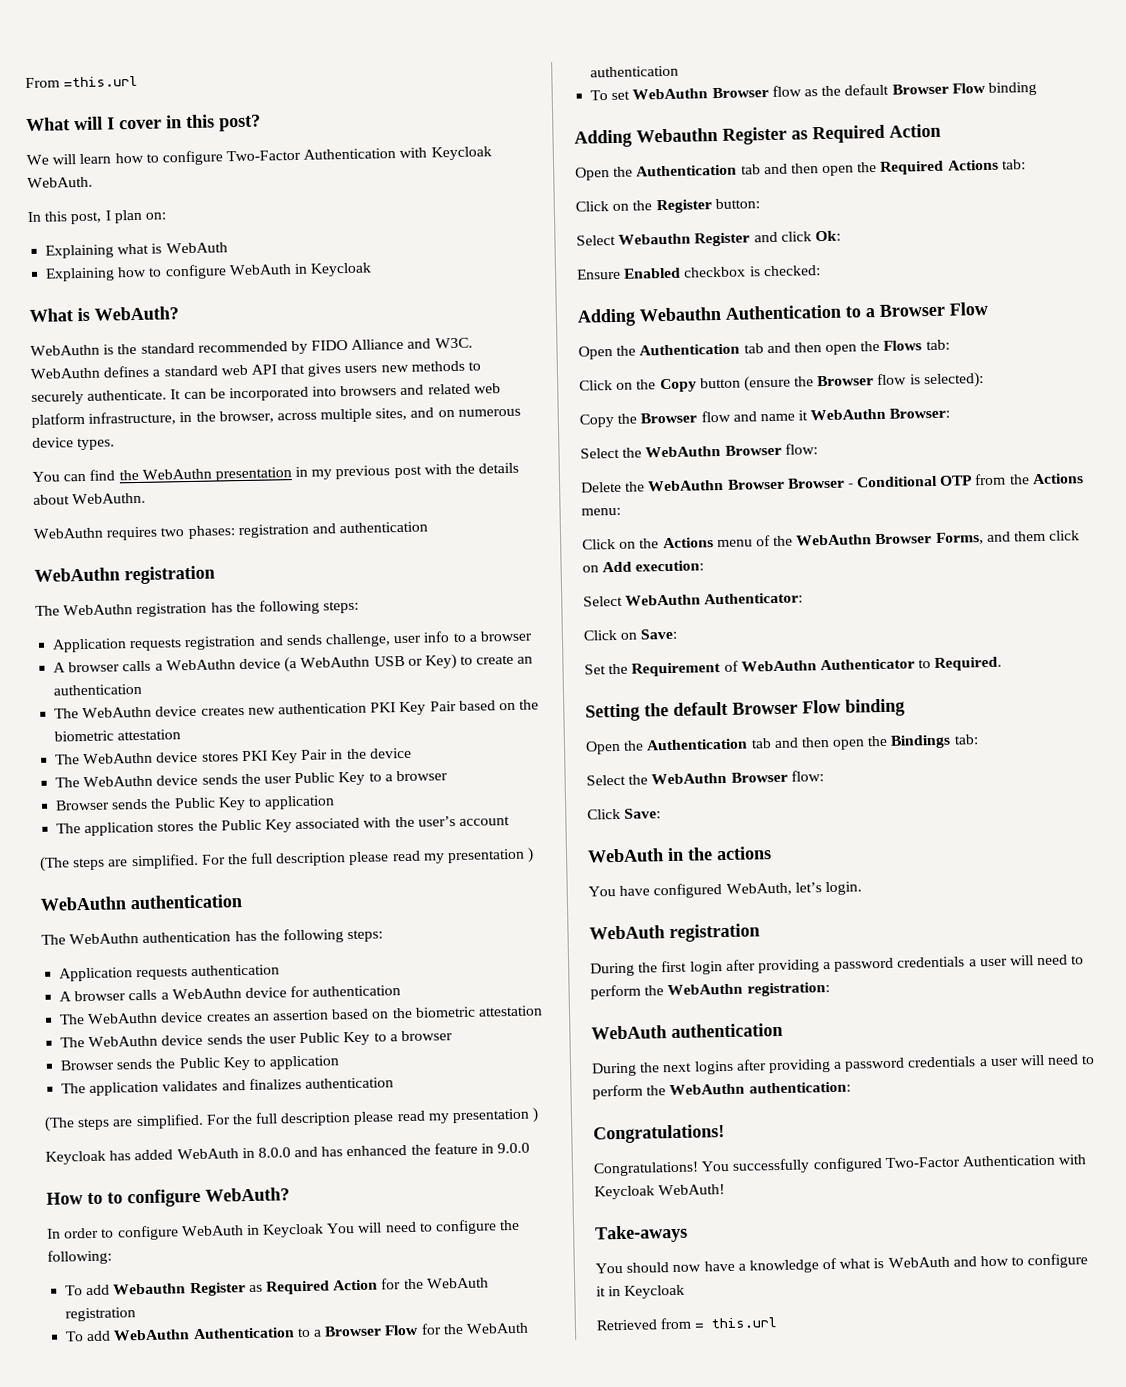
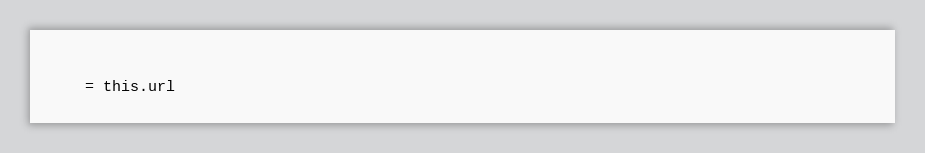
- From =this.url
- What will I cover in this post?
- We will learn how to configure Two-Factor Authentication with Keycloak WebAuth.
- In this post, I plan on:
- Explaining what is WebAuth
- Explaining how to configure WebAuth in Keycloak
- What is WebAuth?
- WebAuthn is the standard recommended by FIDO Alliance and W3C. WebAuthn defines a standard web API that gives users new methods to securely authenticate. It can be incorporated into browsers and related web platform infrastructure, in the browser, across multiple sites, and on numerous device types.
- You can find the WebAuthn presentation in my previous post with the details about WebAuthn.
- WebAuthn requires two phases: registration and authentication
- WebAuthn registration
- The WebAuthn registration has the following steps:
- Application requests registration and sends challenge, user info to a browser
- A browser calls a WebAuthn device (a WebAuthn USB or Key) to create an authentication
- The WebAuthn device creates new authentication PKI Key Pair based on the biometric attestation
- The WebAuthn device stores PKI Key Pair in the device
- The WebAuthn device sends the user Public Key to a browser
- Browser sends the Public Key to application
- The application stores the Public Key associated with the user’s account
- (The steps are simplified. For the full description please read my presentation )
- WebAuthn authentication
- The WebAuthn authentication has the following steps:
- Application requests authentication
- A browser calls a WebAuthn device for authentication
- The WebAuthn device creates an assertion based on the biometric attestation
- The WebAuthn device sends the user Public Key to a browser
- Browser sends the Public Key to application
- The application validates and finalizes authentication
- (The steps are simplified. For the full description please read my presentation )
- Keycloak has added WebAuth in 8.0.0 and has enhanced the feature in 9.0.0
- How to to configure WebAuth?
- In order to configure WebAuth in Keycloak You will need to configure the following:
- To add Webauthn Register as Required Action for the WebAuth registration
- To add WebAuthn Authentication to a Browser Flow for the WebAuth authentication
- To set WebAuthn Browser flow as the default Browser Flow binding
- Adding Webauthn Register as Required Action
- Open the Authentication tab and then open the Required Actions tab:
- Click on the Register button:
- Select Webauthn Register and click Ok:
- Ensure Enabled checkbox is checked:
- Adding Webauthn Authentication to a Browser Flow
- Open the Authentication tab and then open the Flows tab:
- Click on the Copy button (ensure the Browser flow is selected):
- Copy the Browser flow and name it WebAuthn Browser:
- Select the WebAuthn Browser flow:
- Delete the WebAuthn Browser Browser - Conditional OTP from the Actions menu:
- Click on the Actions menu of the WebAuthn Browser Forms, and them click on Add execution:
- Select WebAuthn Authenticator:
- Click on Save:
- Set the Requirement of WebAuthn Authenticator to Required.
- Setting the default Browser Flow binding
- Open the Authentication tab and then open the Bindings tab:
- Select the WebAuthn Browser flow:
- Click Save:
- WebAuth in the actions
- You have configured WebAuth, let’s login.
- WebAuth registration
- During the first login after providing a password credentials a user will need to perform the WebAuthn registration:
- WebAuth authentication
- During the next logins after providing a password credentials a user will need to perform the WebAuthn authentication:
- Congratulations!
- Congratulations! You successfully configured Two-Factor Authentication with Keycloak WebAuth!
- Take-aways
- You should now have a knowledge of what is WebAuth and how to configure it in Keycloak
- Retrieved from = this.url
+ = this.url

